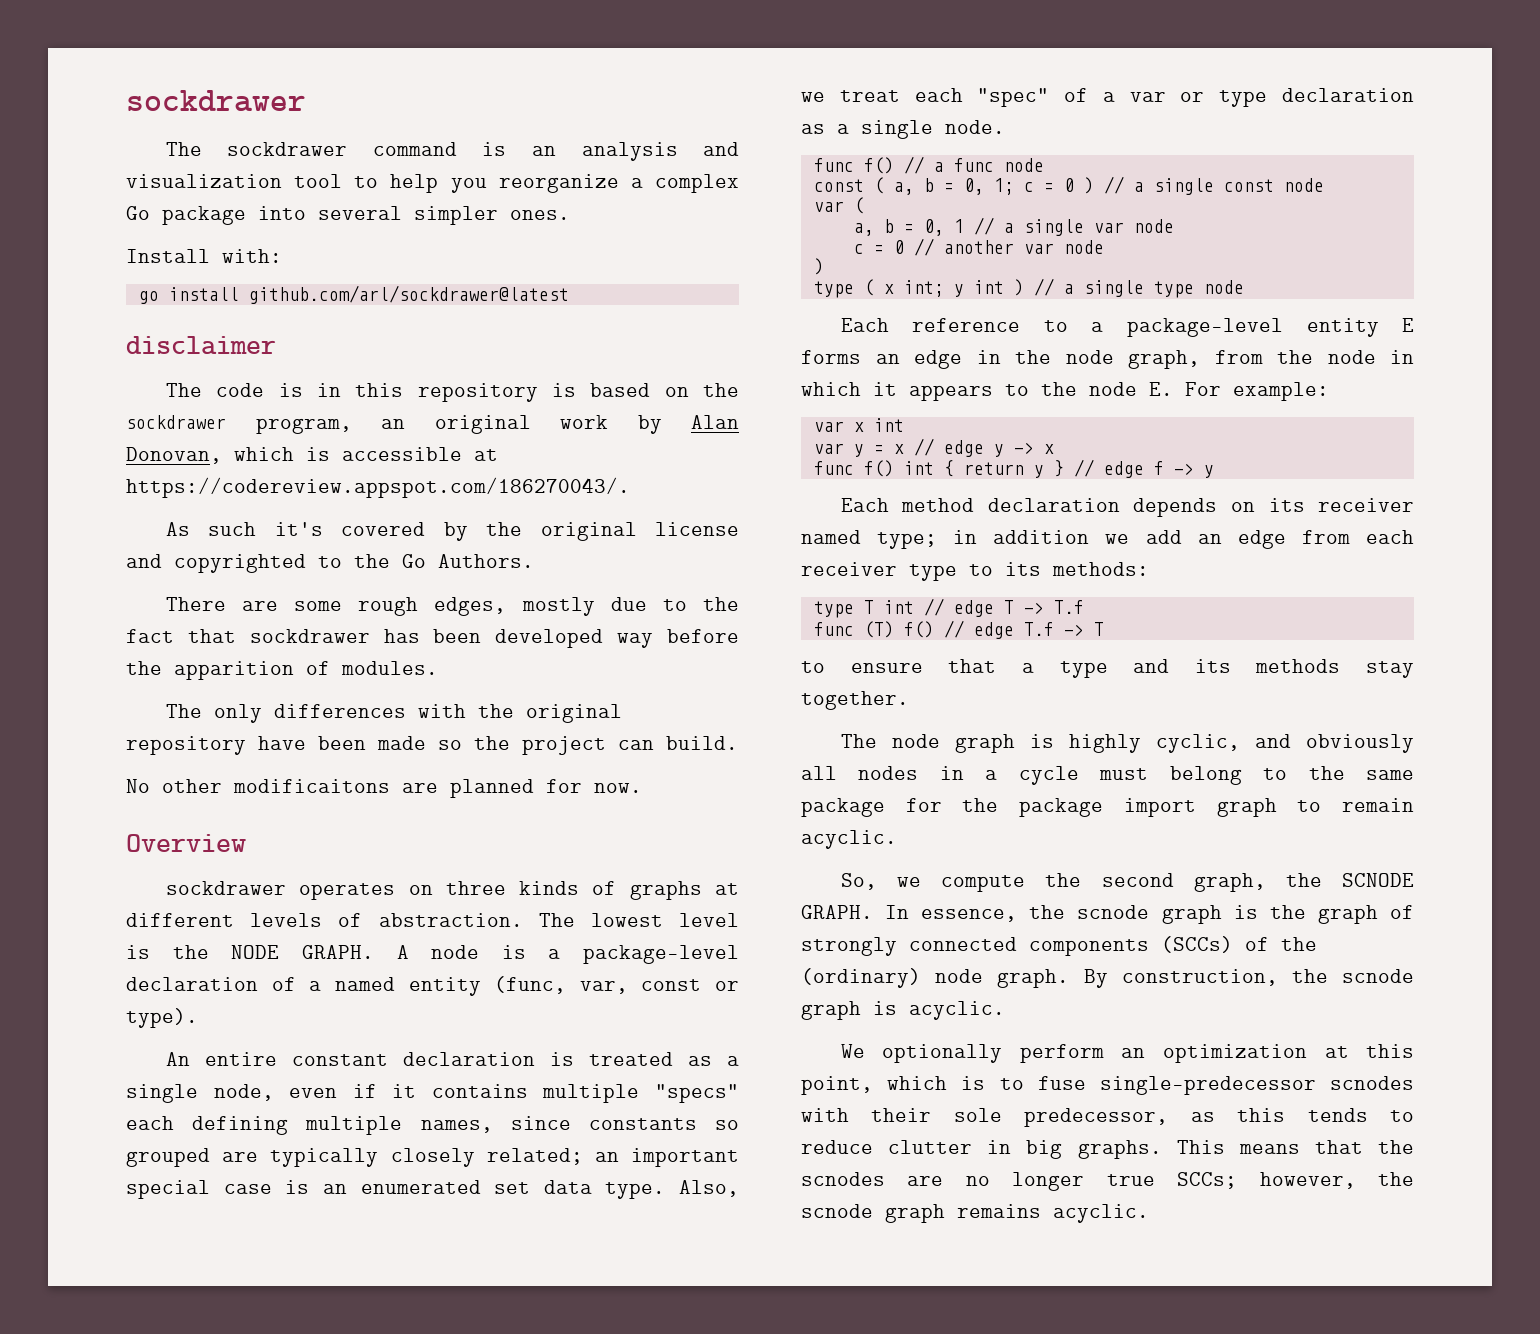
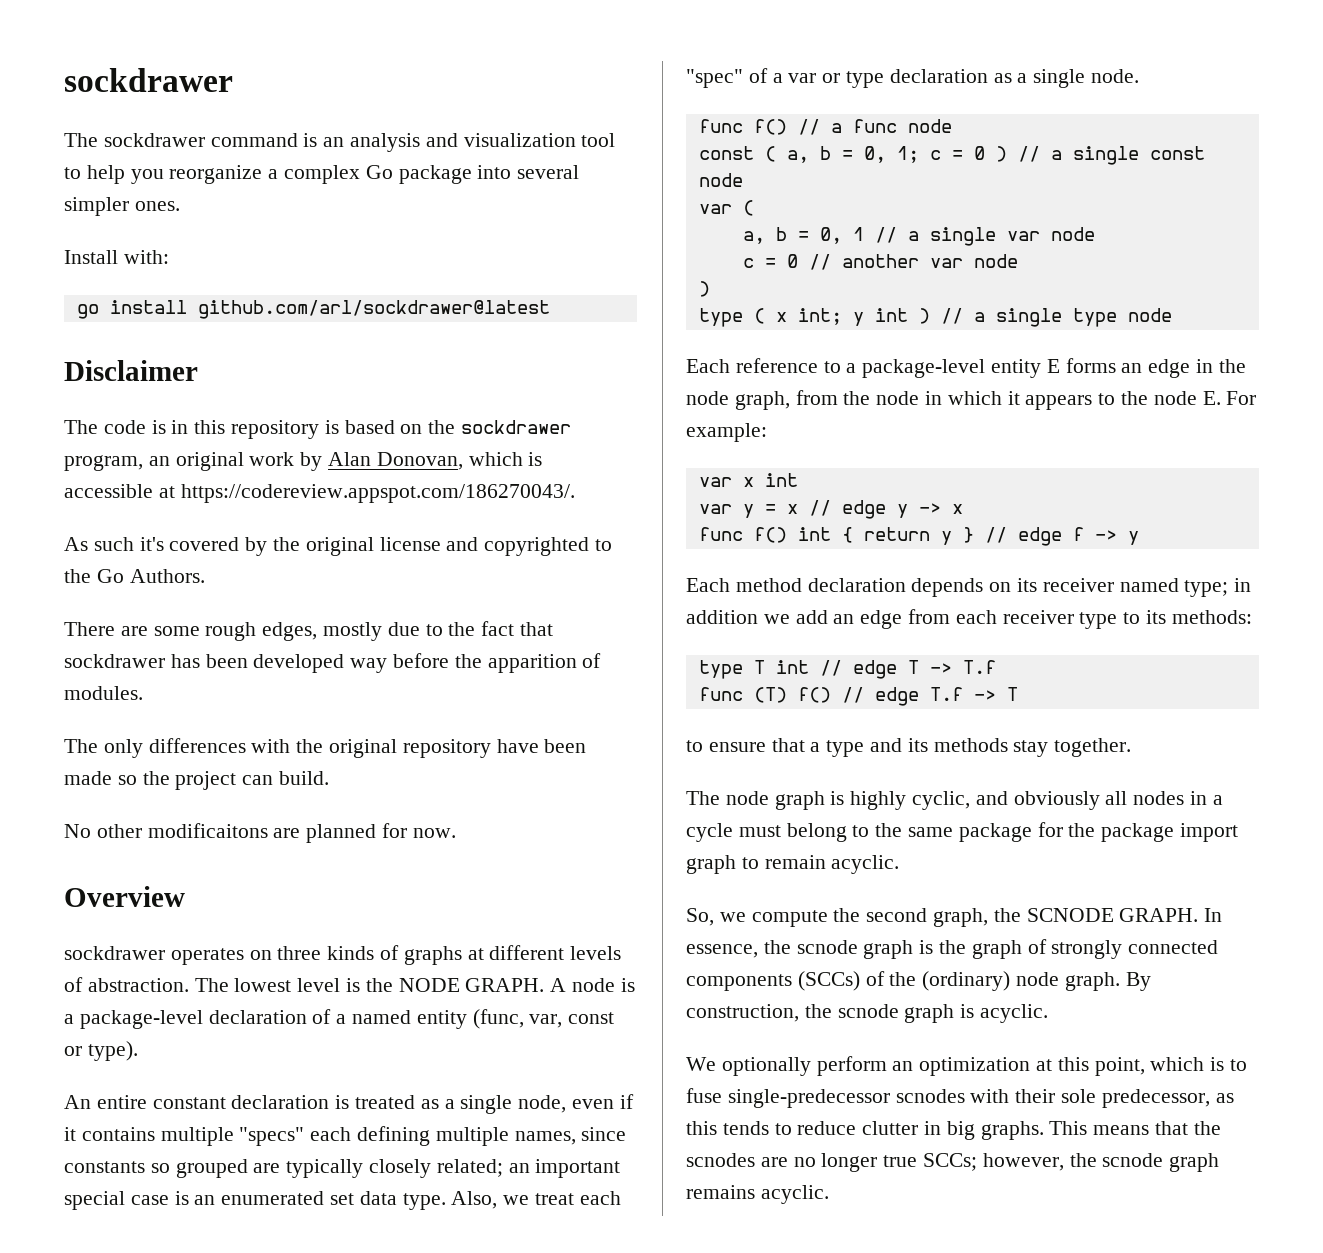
- disclaimer
+ Disclaimer

